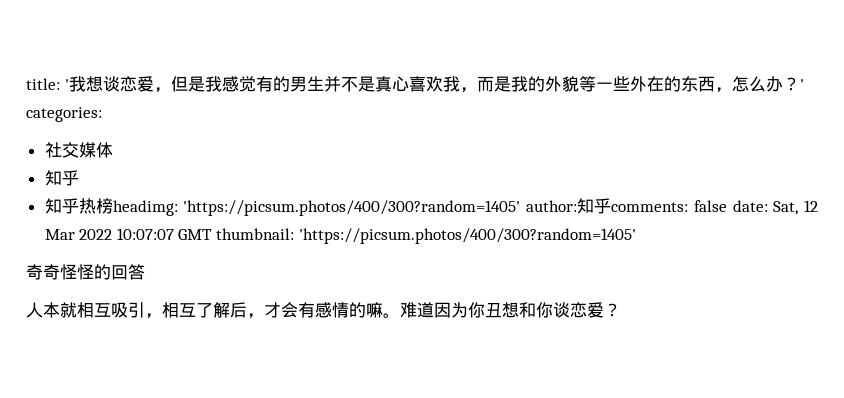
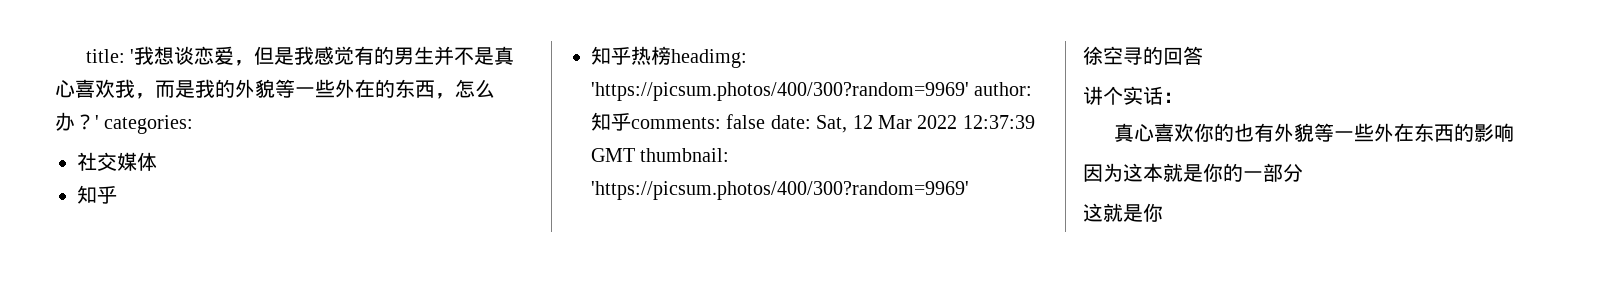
- 知乎热榜headimg: 'https://picsum.photos/400/300?random=1405' author:知乎comments: false date: Sat, 12 Mar 2022 10:07:07 GMT thumbnail: 'https://picsum.photos/400/300?random=1405'
- 奇奇怪怪的回答
+ 知乎热榜headimg: 'https://picsum.photos/400/300?random=9969' author:知乎comments: false date: Sat, 12 Mar 2022 12:37:39 GMT thumbnail: 'https://picsum.photos/400/300?random=9969'
+ 徐空寻的回答
- 人本就相互吸引，相互了解后，才会有感情的嘛。难道因为你丑想和你谈恋爱？
+ 讲个实话：
+ 真心喜欢你的也有外貌等一些外在东西的影响
+ 因为这本就是你的一部分
+ 这就是你

